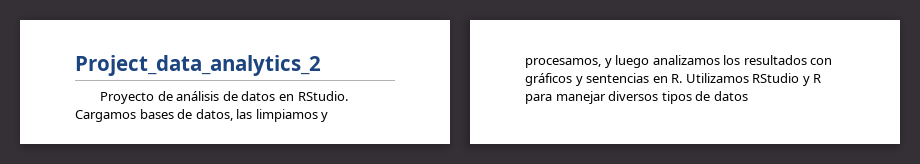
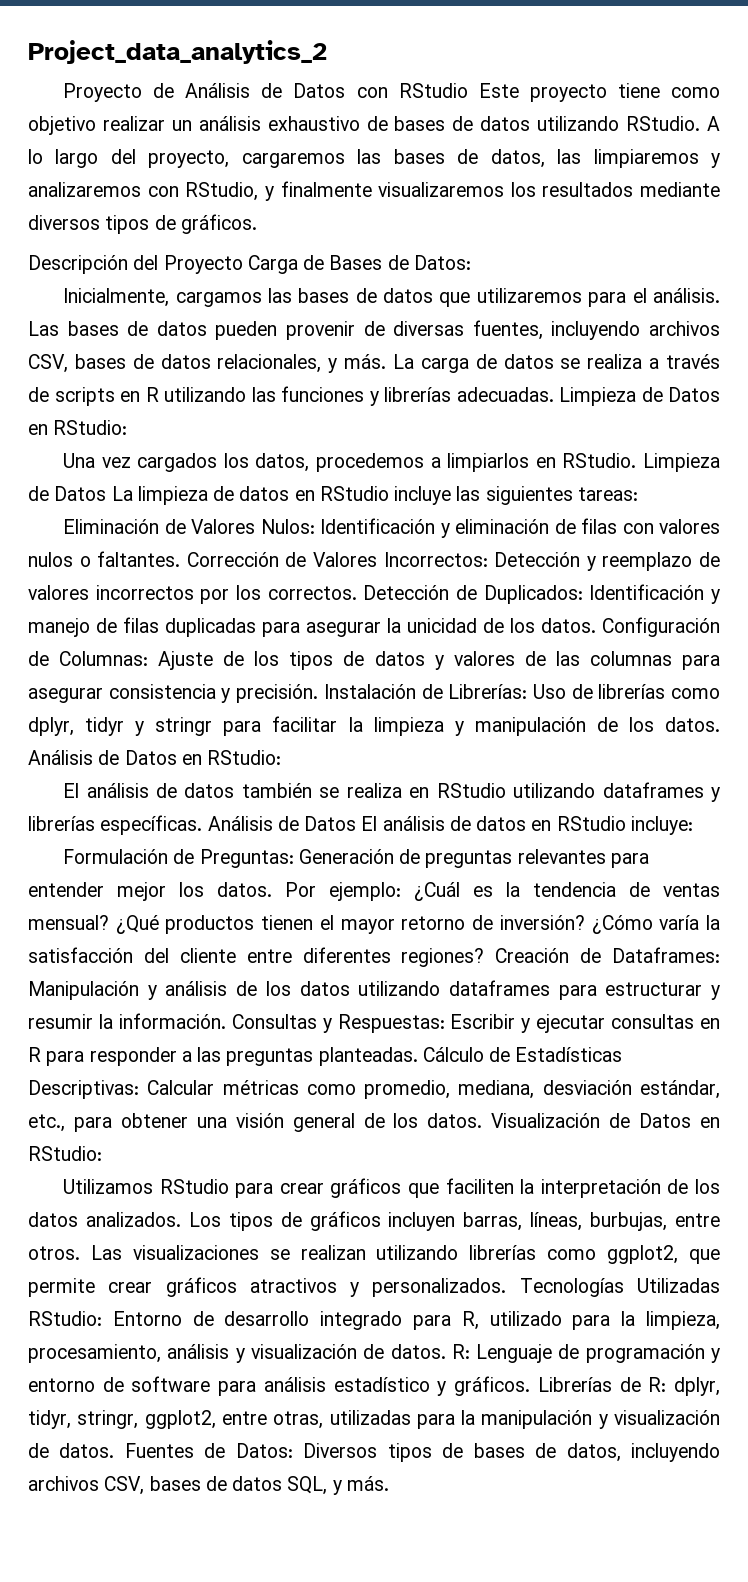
- Proyecto de análisis de datos en RStudio. Cargamos bases de datos, las limpiamos y procesamos, y luego analizamos los resultados con gráficos y sentencias en R. Utilizamos RStudio y R para manejar diversos tipos de datos
+ Proyecto de Análisis de Datos con RStudio Este proyecto tiene como objetivo realizar un análisis exhaustivo de bases de datos utilizando RStudio. A lo largo del proyecto, cargaremos las bases de datos, las limpiaremos y analizaremos con RStudio, y finalmente visualizaremos los resultados mediante diversos tipos de gráficos.
+ Descripción del Proyecto Carga de Bases de Datos:
+ Inicialmente, cargamos las bases de datos que utilizaremos para el análisis. Las bases de datos pueden provenir de diversas fuentes, incluyendo archivos CSV, bases de datos relacionales, y más. La carga de datos se realiza a través de scripts en R utilizando las funciones y librerías adecuadas. Limpieza de Datos en RStudio:
+ Una vez cargados los datos, procedemos a limpiarlos en RStudio. Limpieza de Datos La limpieza de datos en RStudio incluye las siguientes tareas:
+ Eliminación de Valores Nulos: Identificación y eliminación de filas con valores nulos o faltantes. Corrección de Valores Incorrectos: Detección y reemplazo de valores incorrectos por los correctos. Detección de Duplicados: Identificación y manejo de filas duplicadas para asegurar la unicidad de los datos. Configuración de Columnas: Ajuste de los tipos de datos y valores de las columnas para asegurar consistencia y precisión. Instalación de Librerías: Uso de librerías como dplyr, tidyr y stringr para facilitar la limpieza y manipulación de los datos. Análisis de Datos en RStudio:
+ El análisis de datos también se realiza en RStudio utilizando dataframes y librerías específicas. Análisis de Datos El análisis de datos en RStudio incluye:
+ Formulación de Preguntas: Generación de preguntas relevantes para entender mejor los datos. Por ejemplo: ¿Cuál es la tendencia de ventas mensual? ¿Qué productos tienen el mayor retorno de inversión? ¿Cómo varía la satisfacción del cliente entre diferentes regiones? Creación de Dataframes: Manipulación y análisis de los datos utilizando dataframes para estructurar y resumir la información. Consultas y Respuestas: Escribir y ejecutar consultas en R para responder a las preguntas planteadas. Cálculo de Estadísticas Descriptivas: Calcular métricas como promedio, mediana, desviación estándar, etc., para obtener una visión general de los datos. Visualización de Datos en RStudio:
+ Utilizamos RStudio para crear gráficos que faciliten la interpretación de los datos analizados. Los tipos de gráficos incluyen barras, líneas, burbujas, entre otros. Las visualizaciones se realizan utilizando librerías como ggplot2, que permite crear gráficos atractivos y personalizados. Tecnologías Utilizadas RStudio: Entorno de desarrollo integrado para R, utilizado para la limpieza, procesamiento, análisis y visualización de datos. R: Lenguaje de programación y entorno de software para análisis estadístico y gráficos. Librerías de R: dplyr, tidyr, stringr, ggplot2, entre otras, utilizadas para la manipulación y visualización de datos. Fuentes de Datos: Diversos tipos de bases de datos, incluyendo archivos CSV, bases de datos SQL, y más.

